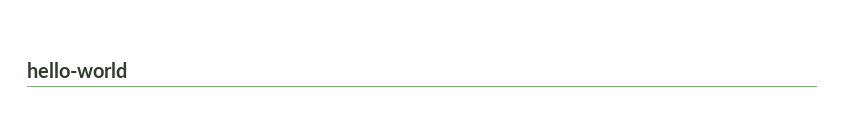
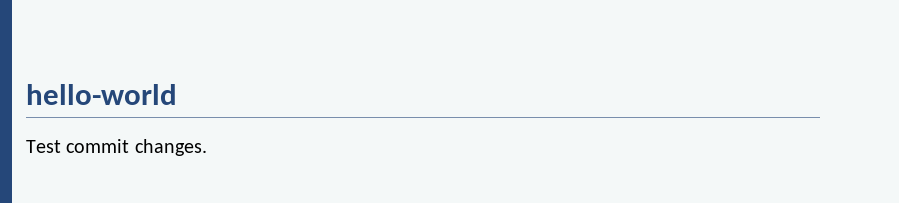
+ Test commit changes.

